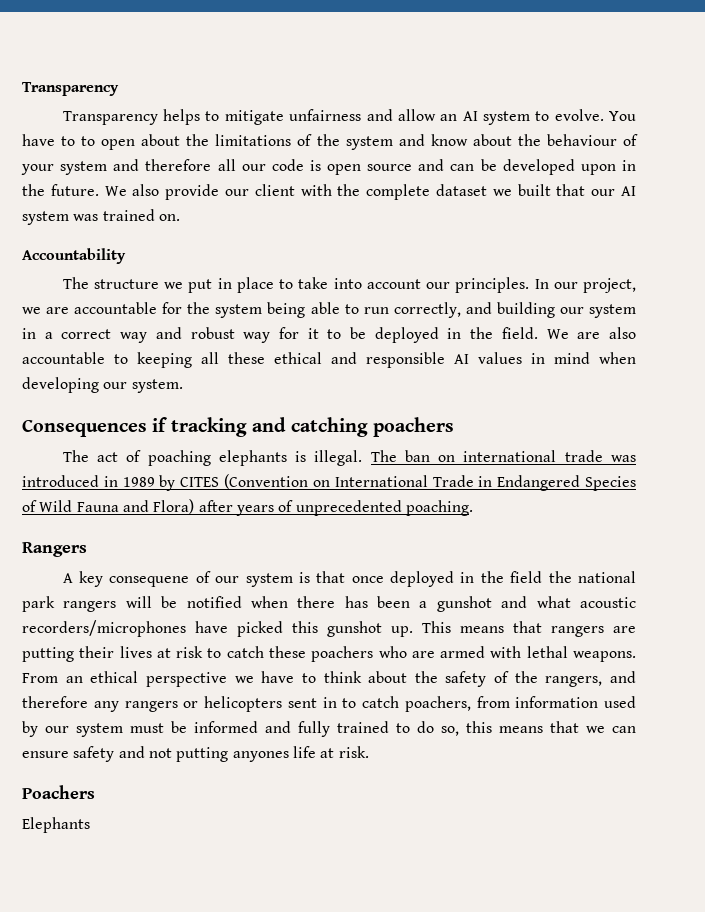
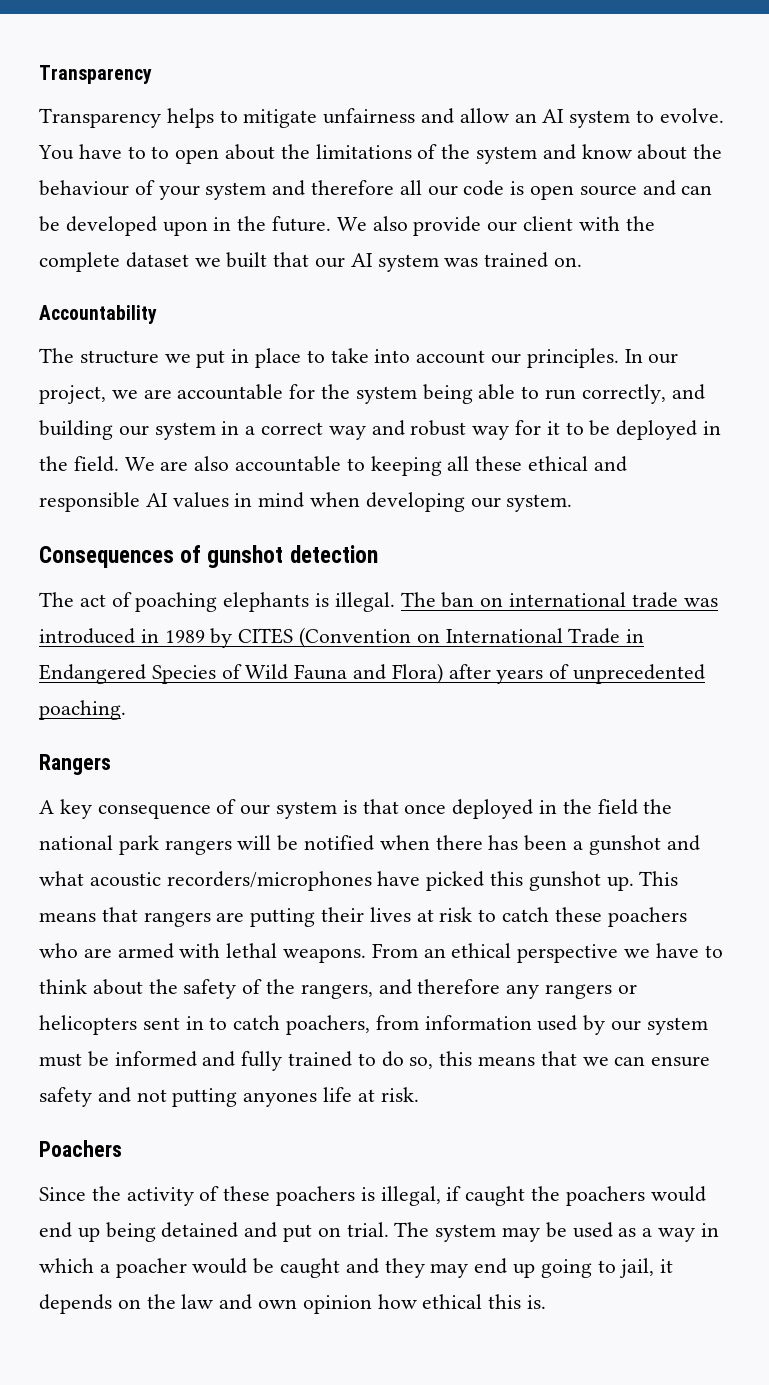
- Consequences if tracking and catching poachers
+ Consequences of gunshot detection
- A key consequene of our system is that once deployed in the field the national park rangers will be notified when there has been a gunshot and what acoustic recorders/microphones have picked this gunshot up.
+ A key consequence of our system is that once deployed in the field the national park rangers will be notified when there has been a gunshot and what acoustic recorders/microphones have picked this gunshot up.
- Elephants
+ Since the activity of these poachers is illegal, if caught the poachers would end up being detained and put on trial. The system may be used as a way in which a poacher would be caught and they may end up going to jail, it depends on the law and own opinion how ethical this is.

